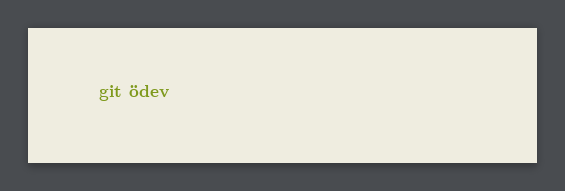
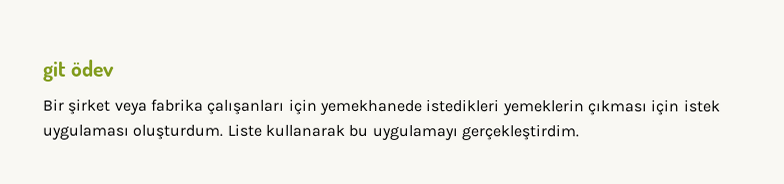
+ Bir şirket veya fabrika çalışanları için yemekhanede istedikleri yemeklerin çıkması için istek uygulaması oluşturdum. Liste kullanarak bu uygulamayı gerçekleştirdim.

